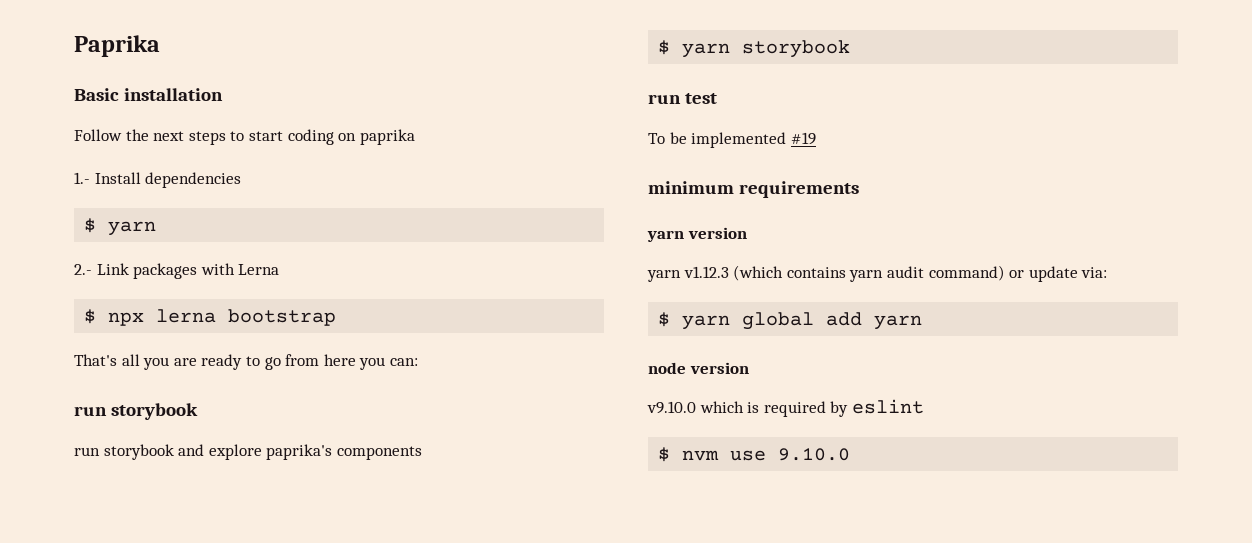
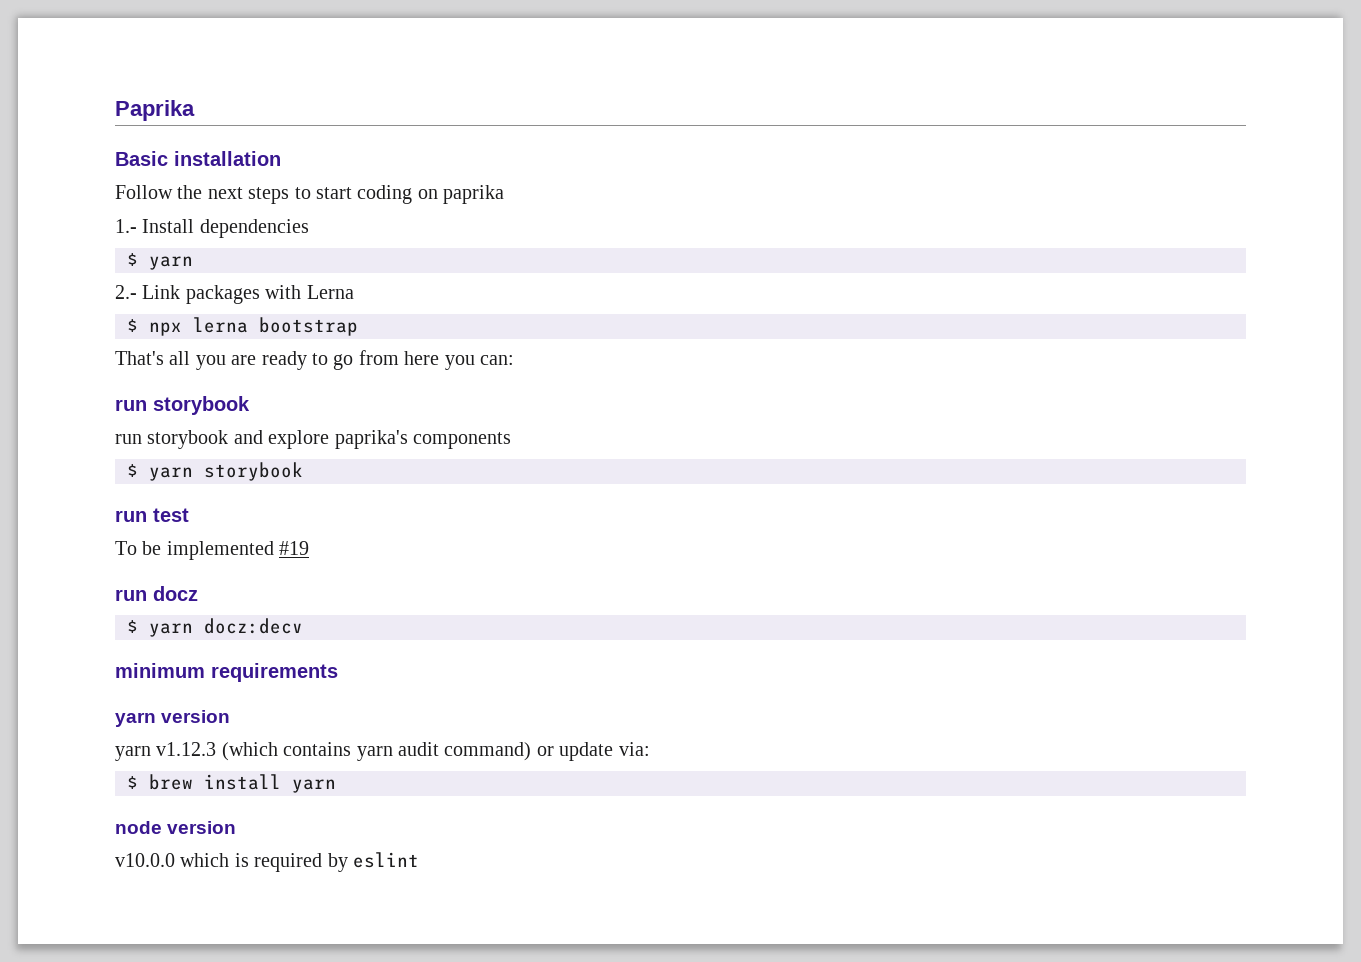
+ run docz
+ $ yarn docz:decv
- $ yarn global add yarn
+ $ brew install yarn
- v9.10.0 which is required by eslint
+ v10.0.0 which is required by eslint
- $ nvm use 9.10.0

